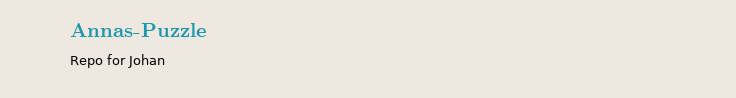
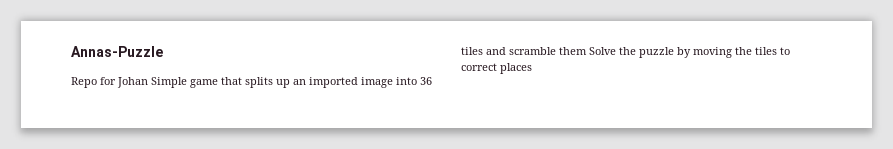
- Repo for Johan
+ Repo for Johan Simple game that splits up an imported image into 36 tiles and scramble them Solve the puzzle by moving the tiles to correct places

